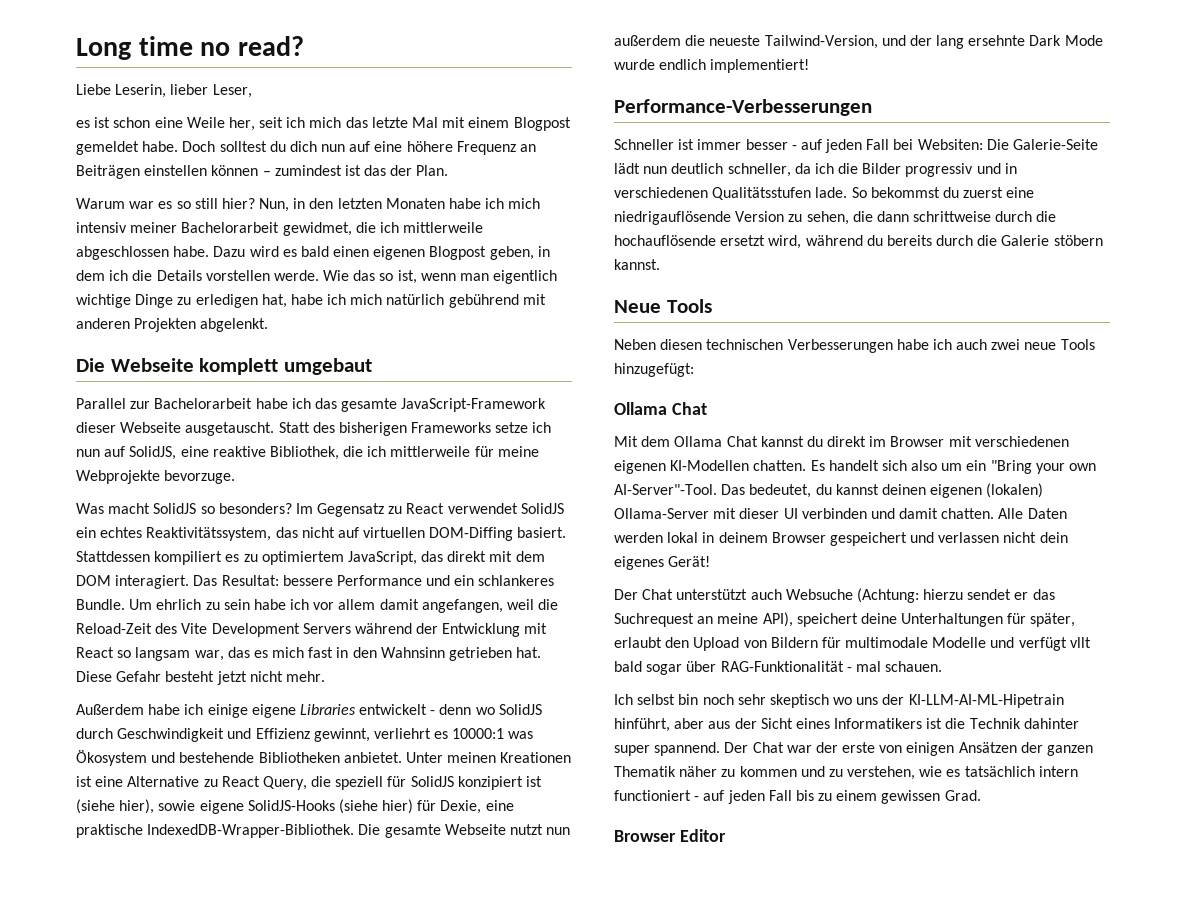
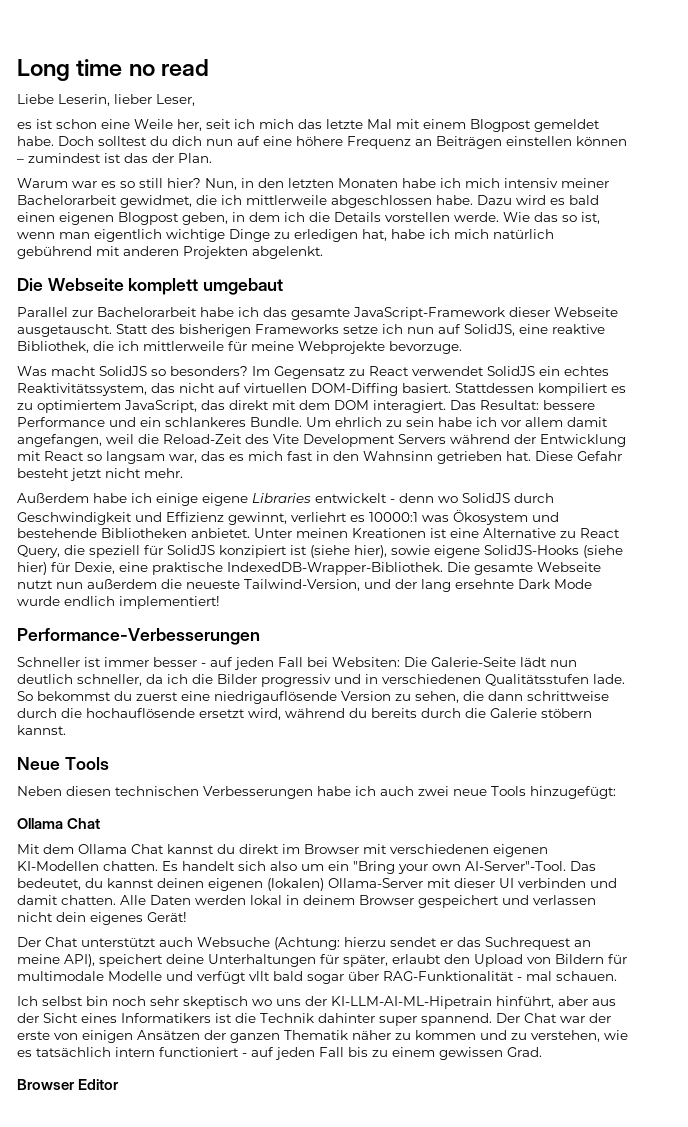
- Long time no read?
+ Long time no read

